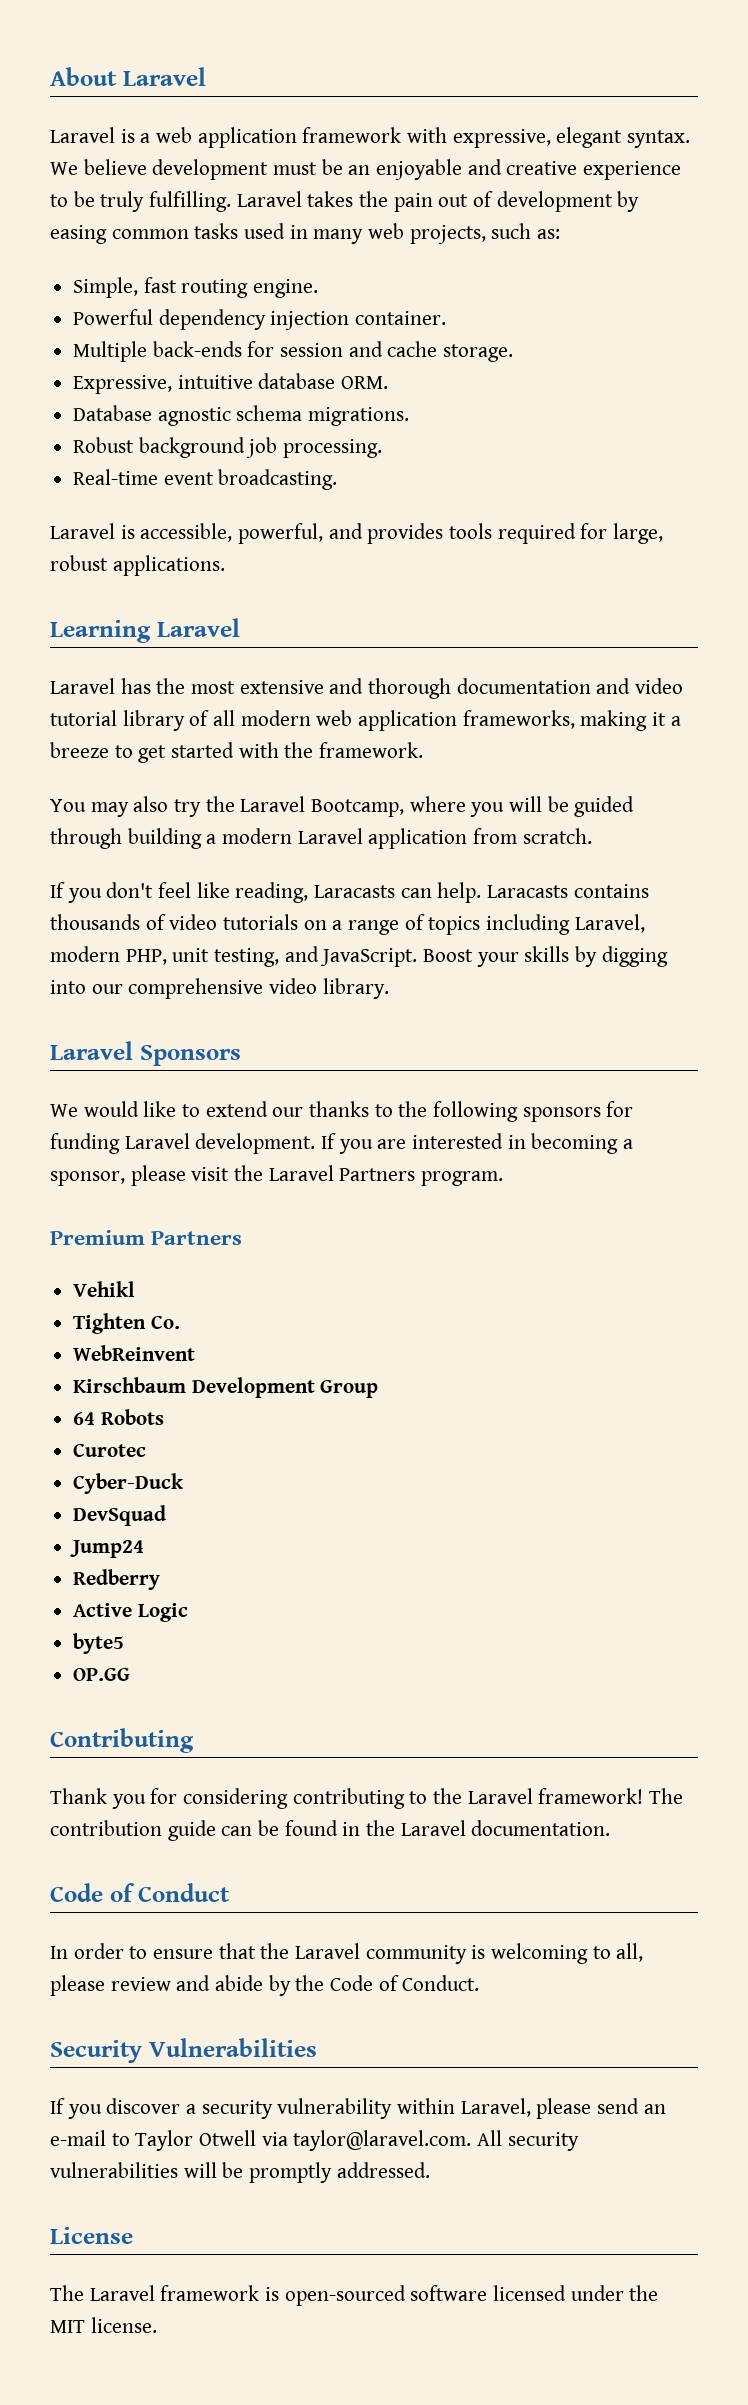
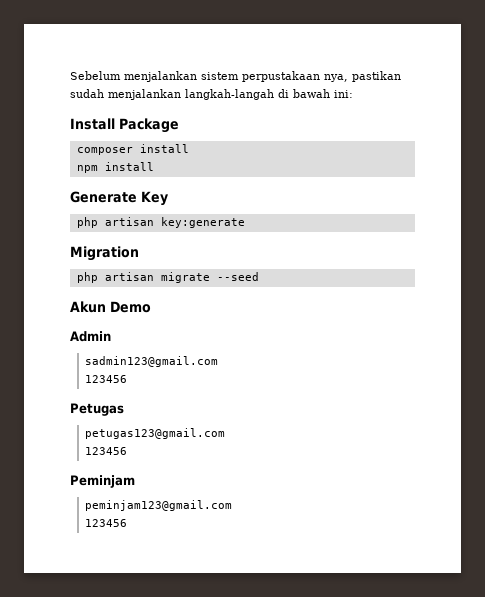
- About Laravel
- Laravel is a web application framework with expressive, elegant syntax. We believe development must be an enjoyable and creative experience to be truly fulfilling. Laravel takes the pain out of development by easing common tasks used in many web projects, such as:
- Simple, fast routing engine.
- Powerful dependency injection container.
- Multiple back-ends for session and cache storage.
- Expressive, intuitive database ORM.
- Database agnostic schema migrations.
- Robust background job processing.
- Real-time event broadcasting.
- Laravel is accessible, powerful, and provides tools required for large, robust applications.
- Learning Laravel
- Laravel has the most extensive and thorough documentation and video tutorial library of all modern web application frameworks, making it a breeze to get started with the framework.
- You may also try the Laravel Bootcamp, where you will be guided through building a modern Laravel application from scratch.
- If you don't feel like reading, Laracasts can help. Laracasts contains thousands of video tutorials on a range of topics including Laravel, modern PHP, unit testing, and JavaScript. Boost your skills by digging into our comprehensive video library.
- Laravel Sponsors
- We would like to extend our thanks to the following sponsors for funding Laravel development. If you are interested in becoming a sponsor, please visit the Laravel Partners program.
- Premium Partners
- Vehikl
- Tighten Co.
- WebReinvent
- Kirschbaum Development Group
- 64 Robots
- Curotec
- Cyber-Duck
- DevSquad
- Jump24
- Redberry
- Active Logic
- byte5
- OP.GG
- Contributing
- Thank you for considering contributing to the Laravel framework! The contribution guide can be found in the Laravel documentation.
- Code of Conduct
- In order to ensure that the Laravel community is welcoming to all, please review and abide by the Code of Conduct.
- Security Vulnerabilities
- If you discover a security vulnerability within Laravel, please send an e-mail to Taylor Otwell via taylor@laravel.com. All security vulnerabilities will be promptly addressed.
- License
- The Laravel framework is open-sourced software licensed under the MIT license.
+ Sebelum menjalankan sistem perpustakaan nya, pastikan sudah menjalankan langkah-langah di bawah ini:
+ Install Package
+ composer install
+ npm install
+ Generate Key
+ php artisan key:generate
+ Migration
+ php artisan migrate --seed
+ Akun Demo
+ Admin
+ sadmin123@gmail.com
+ 123456
+ Petugas
+ petugas123@gmail.com
+ 123456
+ Peminjam
+ peminjam123@gmail.com
+ 123456

